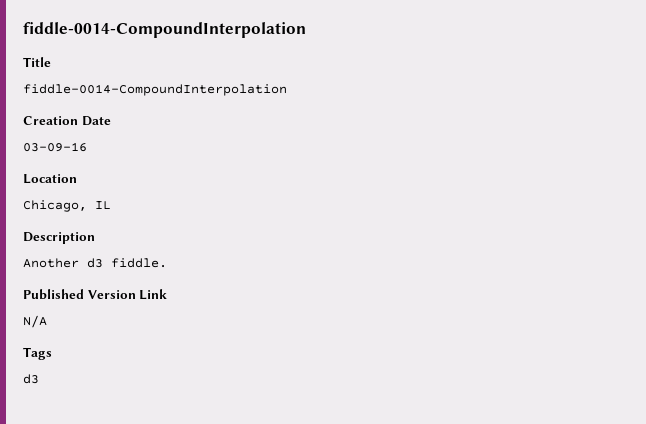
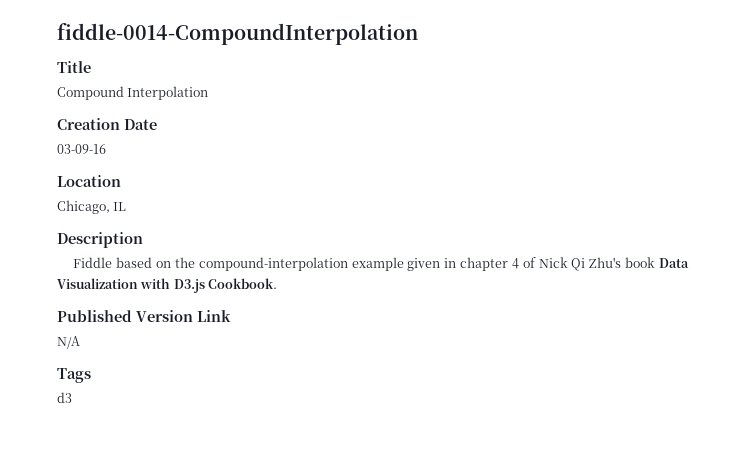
  Title
- fiddle-0014-CompoundInterpolation
+ Compound Interpolation
- Another d3 fiddle.
+ Fiddle based on the compound-interpolation example given in chapter 4 of Nick Qi Zhu's book Data Visualization with D3.js Cookbook.

